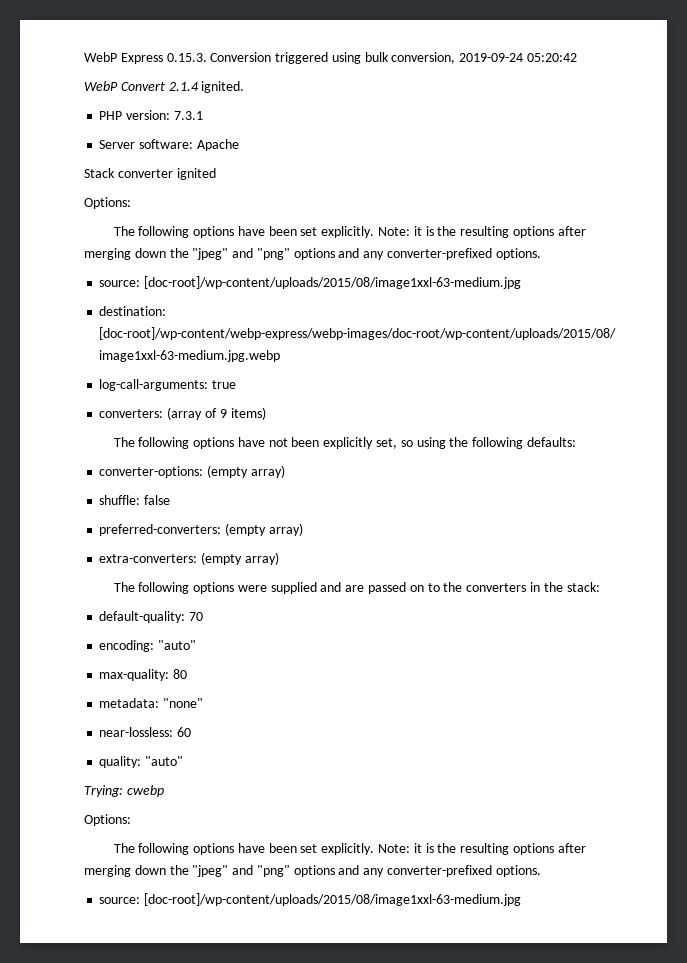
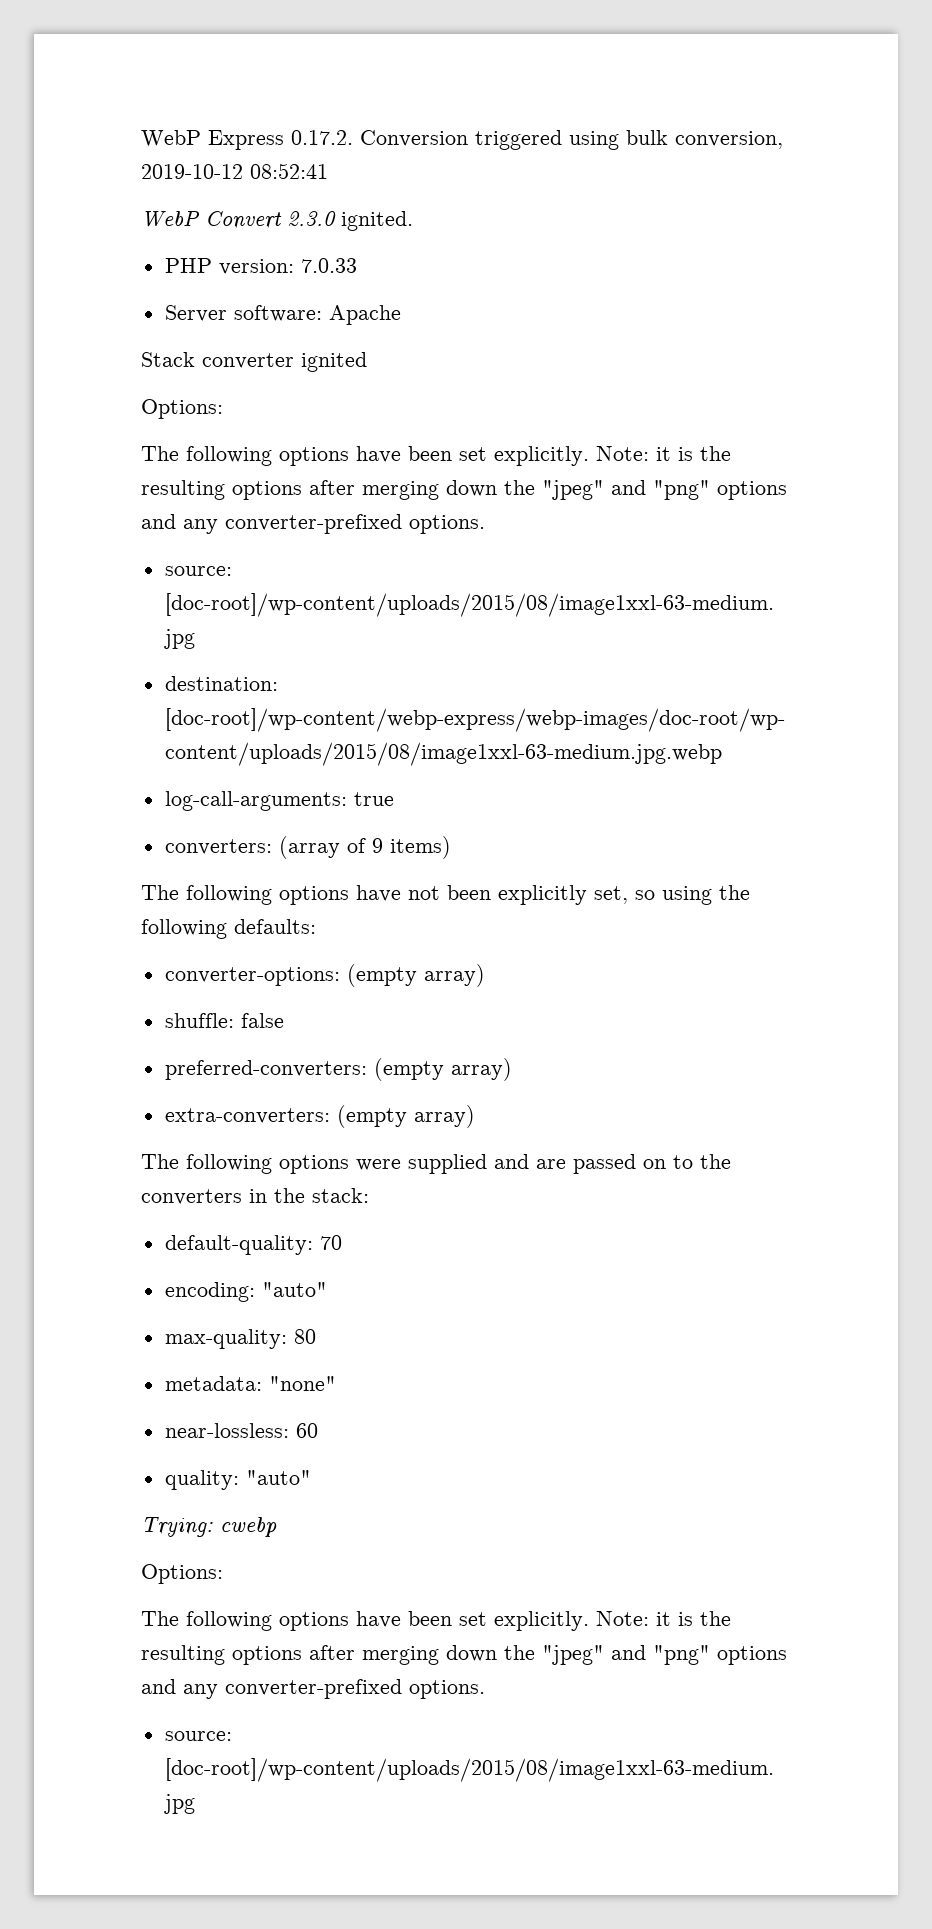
- WebP Express 0.15.3. Conversion triggered using bulk conversion, 2019-09-24 05:20:42
+ WebP Express 0.17.2. Conversion triggered using bulk conversion, 2019-10-12 08:52:41
- WebP Convert 2.1.4 ignited.
+ WebP Convert 2.3.0 ignited.
- PHP version: 7.3.1
+ PHP version: 7.0.33

